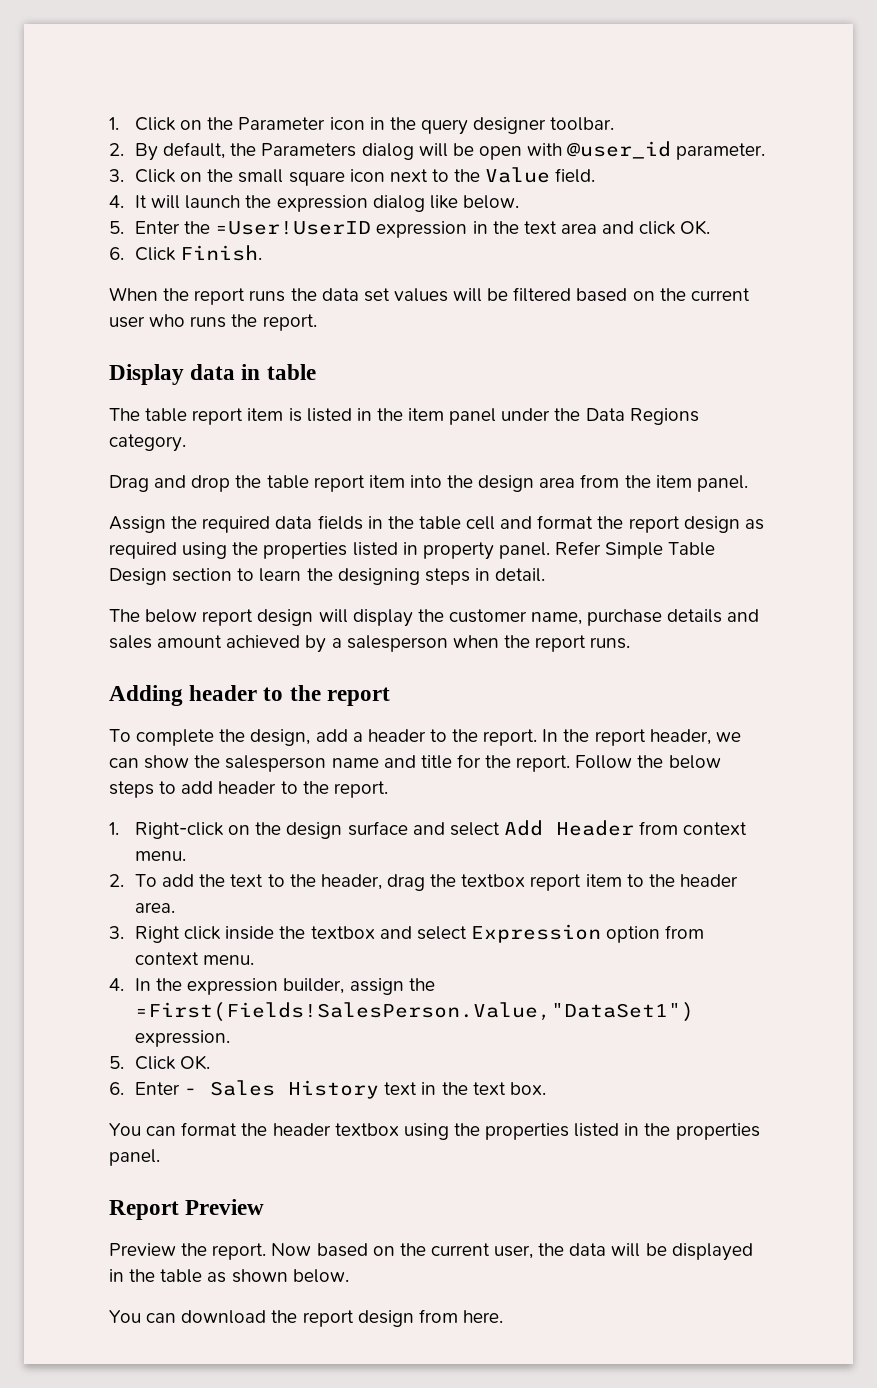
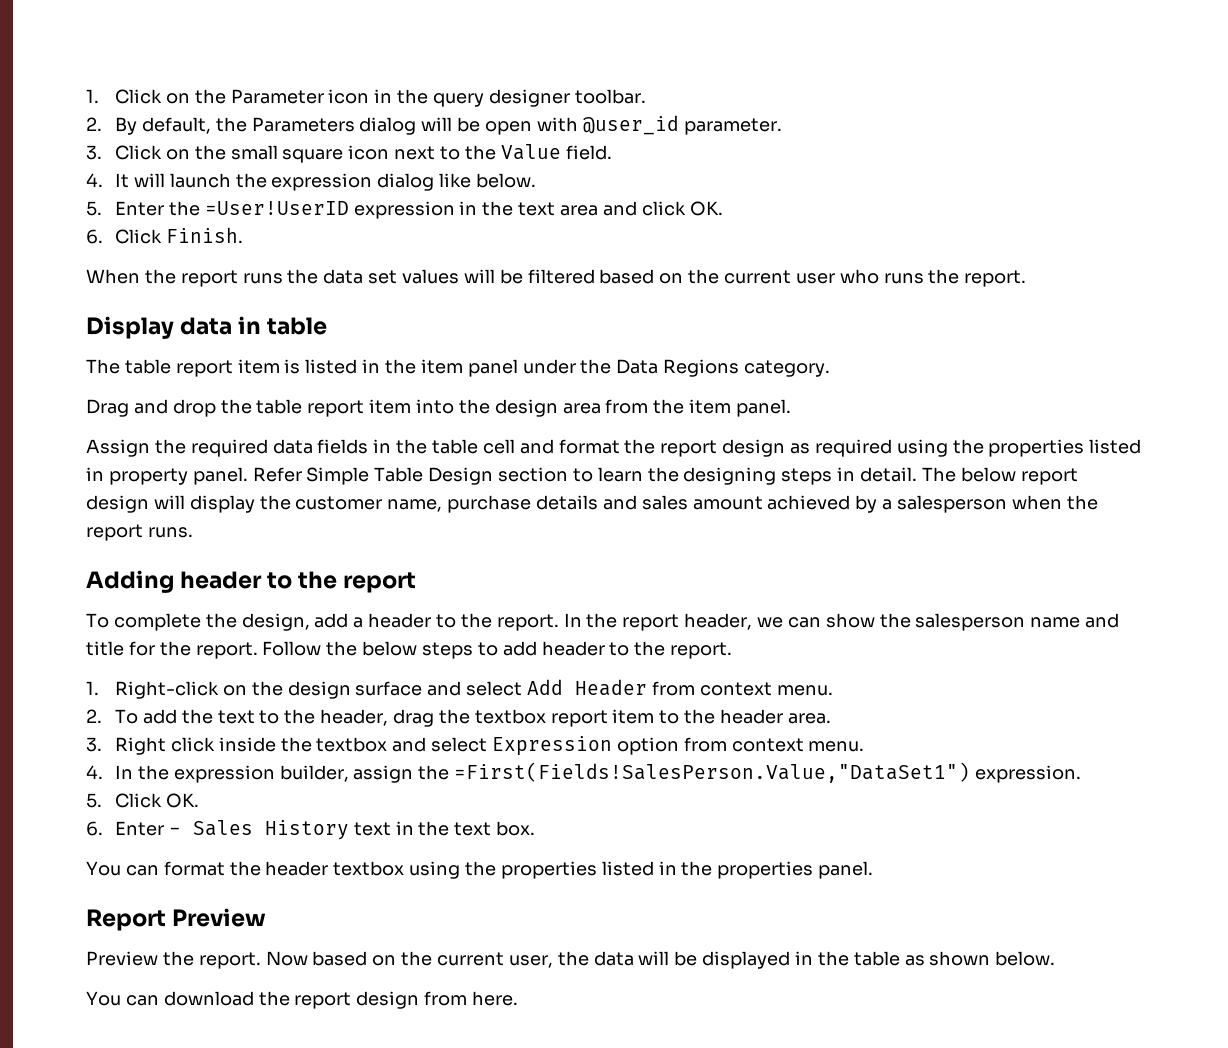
- Refer Simple Table Design section to learn the designing steps in detail.
- The below report design will display the customer name, purchase details and sales amount achieved by a salesperson when the report runs.
+ Refer Simple Table Design section to learn the designing steps in detail. The below report design will display the customer name, purchase details and sales amount achieved by a salesperson when the report runs.

